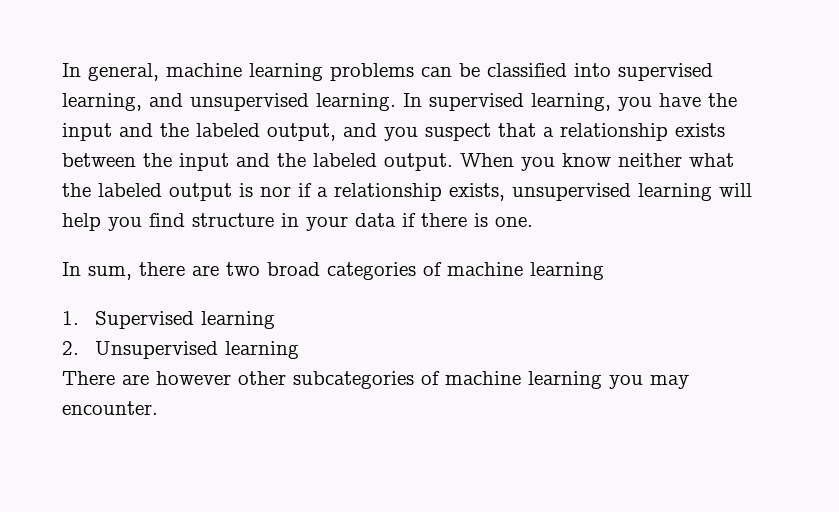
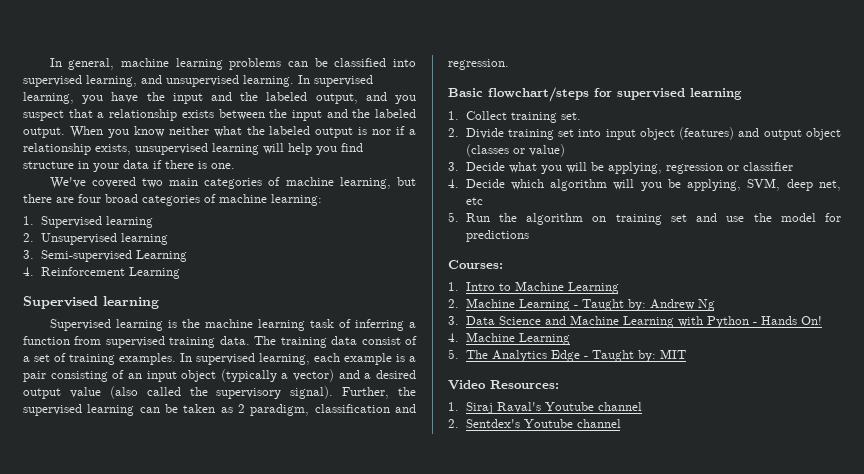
- In sum, there are two broad categories of machine learning
+ We've covered two main categories of machine learning, but there are four broad categories of machine learning:
- There are however other subcategories of machine learning you may encounter.
+ 3. Semi-supervised Learning
+ 4. Reinforcement Learning
+ Supervised learning
+ Supervised learning is the machine learning task of inferring a function from supervised training data. The training data consist of a set of training examples. In supervised learning, each example is a pair consisting of an input object (typically a vector) and a desired output value (also called the supervisory signal). Further, the supervised learning can be taken as 2 paradigm, classification and regression.
+ Basic flowchart/steps for supervised learning
+ 1. Collect training set.
+ 2. Divide training set into input object (features) and output object (classes or value)
+ 3. Decide what you will be applying, regression or classifier
+ 4. Decide which algorithm will you be applying, SVM, deep net, etc
+ 5. Run the algorithm on training set and use the model for predictions
+ Courses:
+ 1. Intro to Machine Learning
+ 2. Machine Learning - Taught by: Andrew Ng
+ 3. Data Science and Machine Learning with Python - Hands On!
+ 4. Machine Learning
+ 5. The Analytics Edge - Taught by: MIT
+ Video Resources:
+ 1. Siraj Raval's Youtube channel
+ 2. Sentdex's Youtube channel

